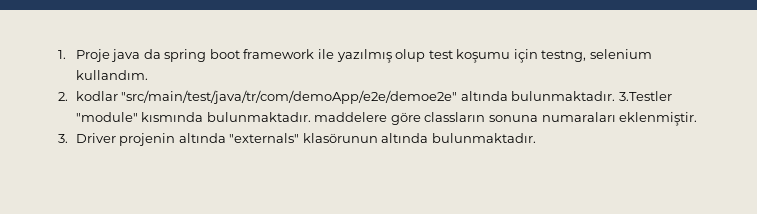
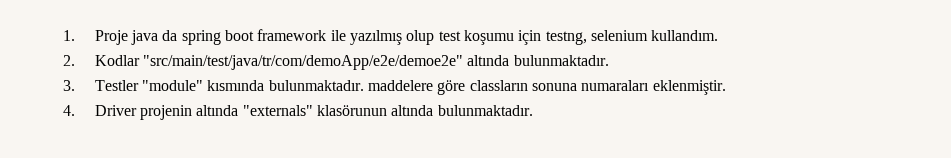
- 2. kodlar "src/main/test/java/tr/com/demoApp/e2e/demoe2e" altında bulunmaktadır. 3.Testler "module" kısmında bulunmaktadır. maddelere göre classların sonuna numaraları eklenmiştir.
+ 2. Kodlar "src/main/test/java/tr/com/demoApp/e2e/demoe2e" altında bulunmaktadır.
+ 3. Testler "module" kısmında bulunmaktadır. maddelere göre classların sonuna numaraları eklenmiştir.
- 3. Driver projenin altında "externals" klasörunun altında bulunmaktadır.
+ 4. Driver projenin altında "externals" klasörunun altında bulunmaktadır.

